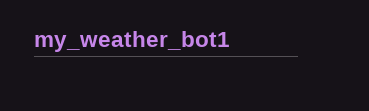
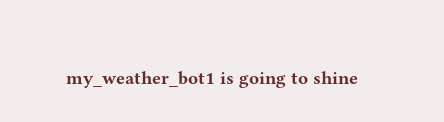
- my_weather_bot1
+ my_weather_bot1 is going to shine

